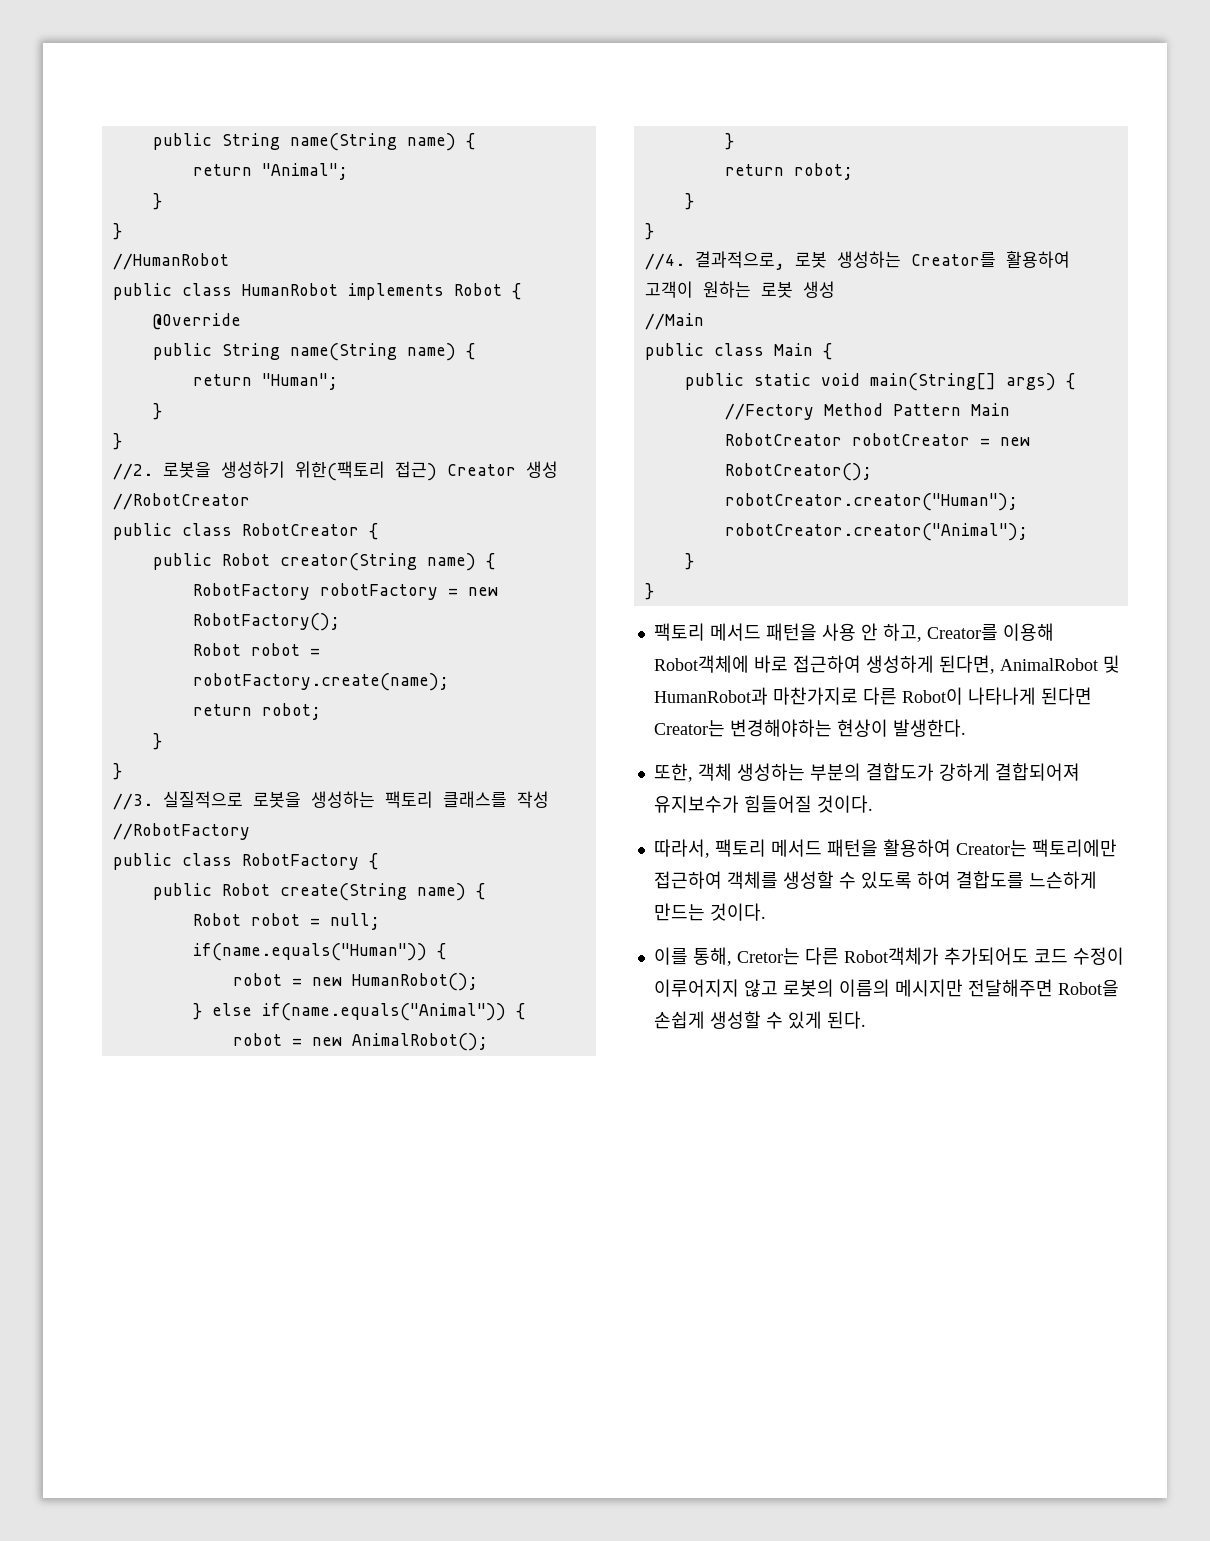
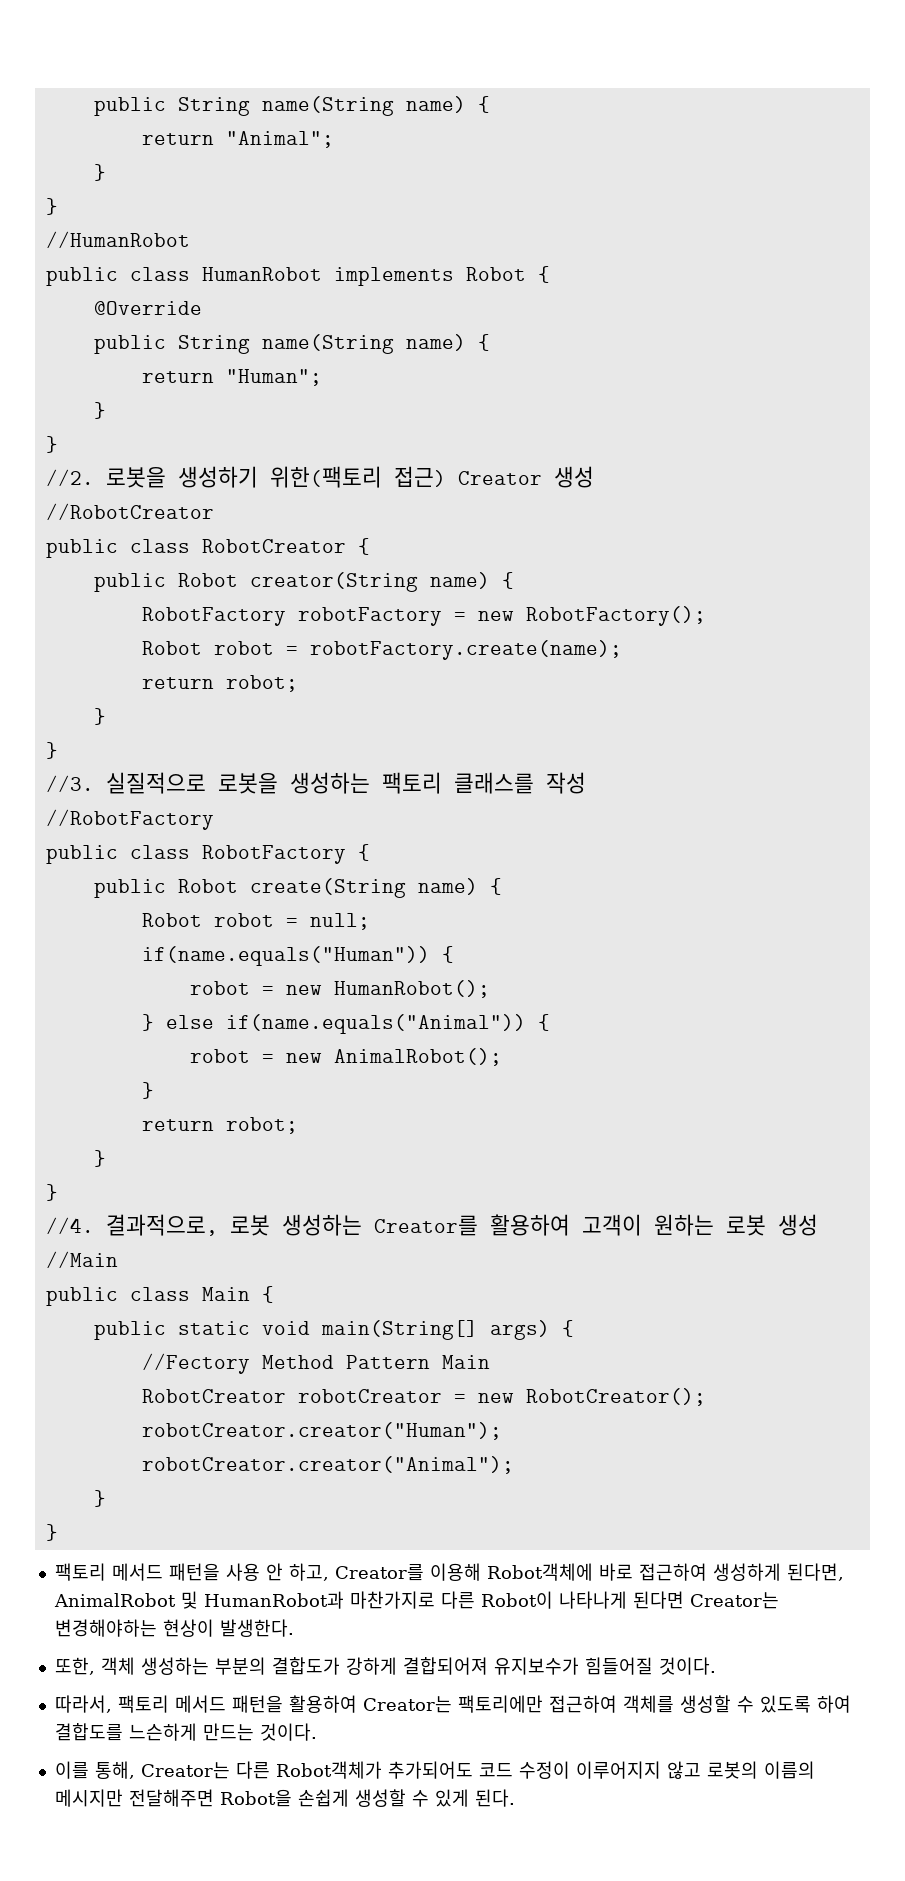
- 이를 통해, Cretor는 다른 Robot객체가 추가되어도 코드 수정이 이루어지지 않고 로봇의 이름의 메시지만 전달해주면 Robot을 손쉽게 생성할 수 있게 된다.
+ 이를 통해, Creator는 다른 Robot객체가 추가되어도 코드 수정이 이루어지지 않고 로봇의 이름의 메시지만 전달해주면 Robot을 손쉽게 생성할 수 있게 된다.

